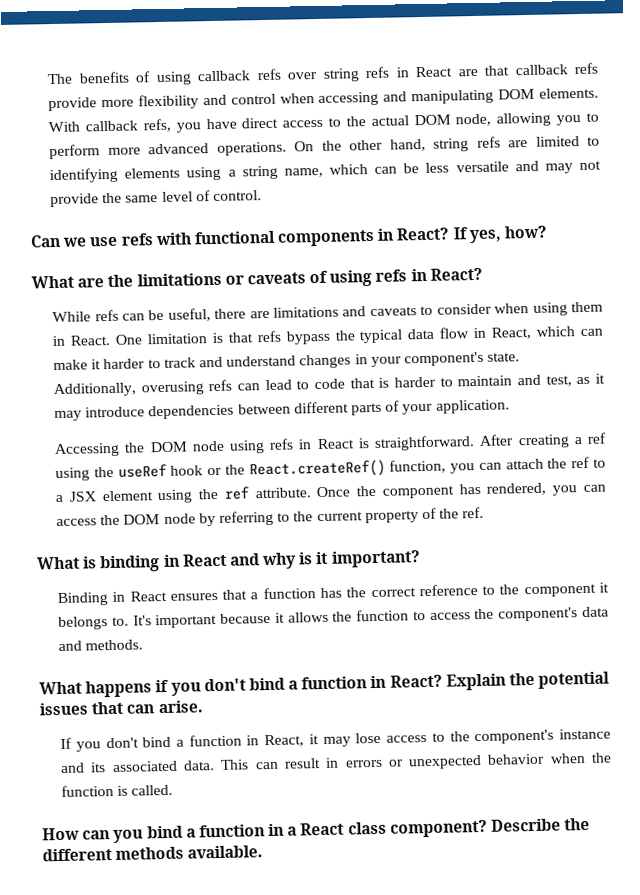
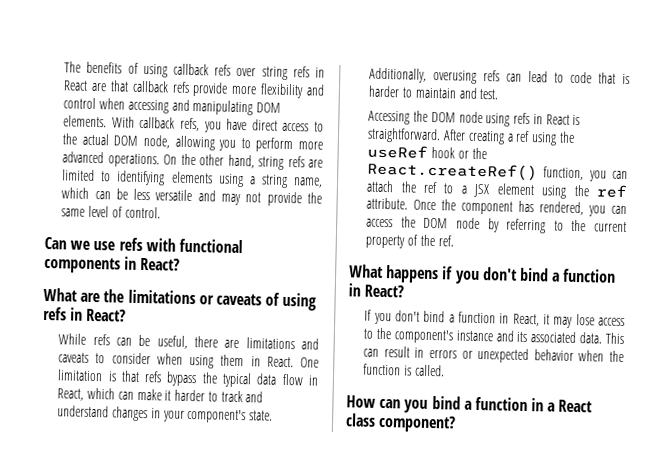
- If yes, how?
- Additionally, overusing refs can lead to code that is harder to maintain and test, as it may introduce dependencies between different parts of your application.
+ Additionally, overusing refs can lead to code that is harder to maintain and test.
- What is binding in React and why is it important?
- Binding in React ensures that a function has the correct reference to the component it belongs to. It's important because it allows the function to access the component's data and methods.
- Explain the potential issues that can arise.
- Describe the different methods available.

